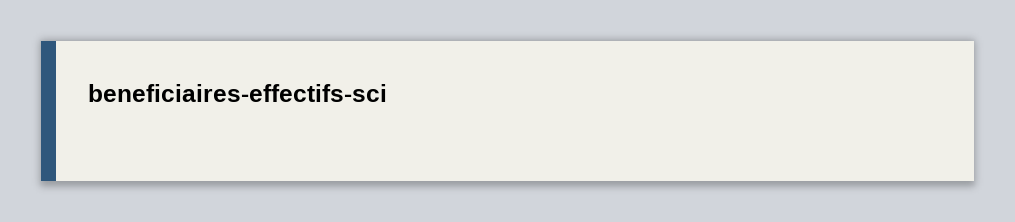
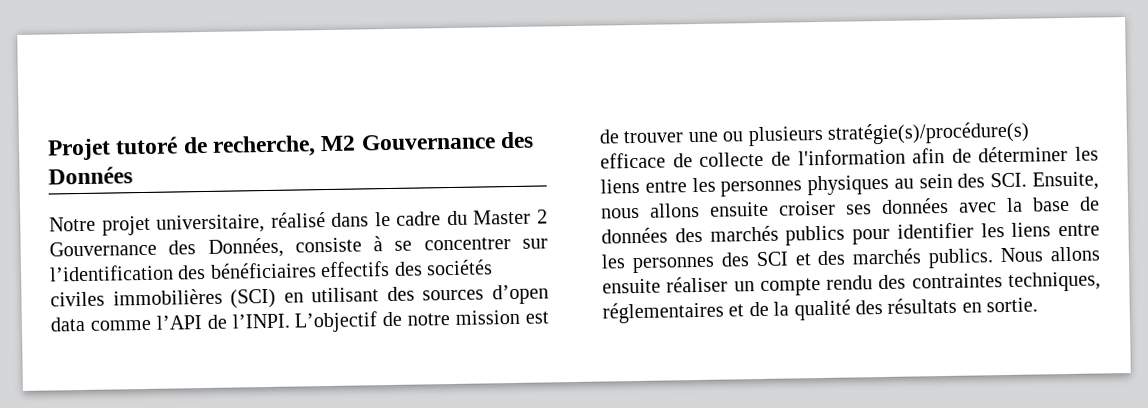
- beneficiaires-effectifs-sci
+ Projet tutoré de recherche, M2 Gouvernance des Données
+ Notre projet universitaire, réalisé dans le cadre du Master 2 Gouvernance des Données, consiste à se concentrer sur l’identification des bénéficiaires effectifs des sociétés civiles immobilières (SCI) en utilisant des sources d’open data comme l’API de l’INPI. L’objectif de notre mission est de trouver une ou plusieurs stratégie(s)/procédure(s) efficace de collecte de l'information afin de déterminer les liens entre les personnes physiques au sein des SCI. Ensuite, nous allons ensuite croiser ses données avec la base de données des marchés publics pour identifier les liens entre les personnes des SCI et des marchés publics. Nous allons ensuite réaliser un compte rendu des contraintes techniques, réglementaires et de la qualité des résultats en sortie.

